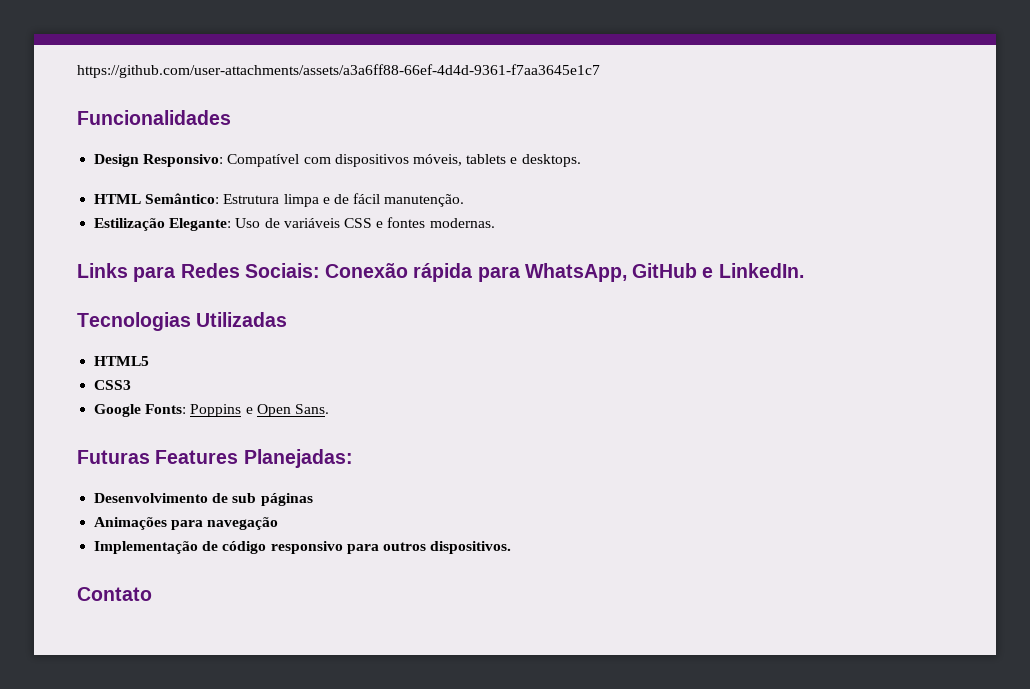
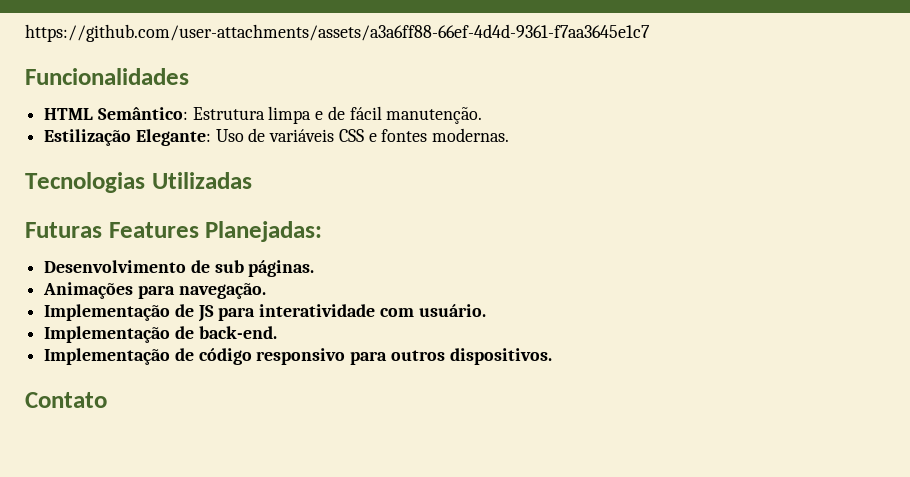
- Design Responsivo: Compatível com dispositivos móveis, tablets e desktops.
- Links para Redes Sociais: Conexão rápida para WhatsApp, GitHub e LinkedIn.
  Tecnologias Utilizadas
- HTML5
- CSS3
- Google Fonts: Poppins e Open Sans.
- Desenvolvimento de sub páginas
+ Desenvolvimento de sub páginas.
- Animações para navegação
+ Animações para navegação.
+ Implementação de JS para interatividade com usuário.
+ Implementação de back-end.

